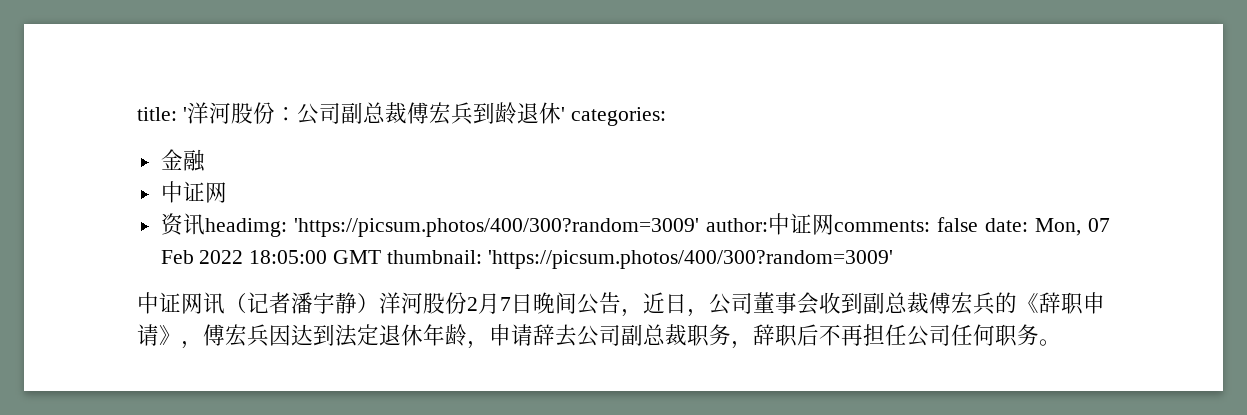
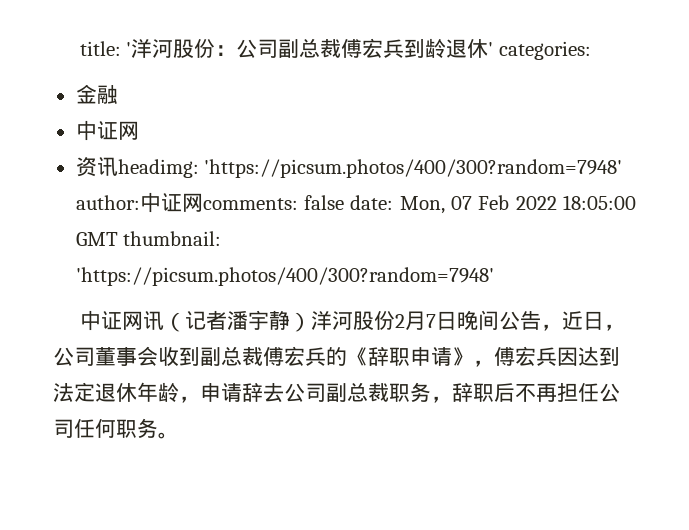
- 资讯headimg: 'https://picsum.photos/400/300?random=3009' author:中证网comments: false date: Mon, 07 Feb 2022 18:05:00 GMT thumbnail: 'https://picsum.photos/400/300?random=3009'
+ 资讯headimg: 'https://picsum.photos/400/300?random=7948' author:中证网comments: false date: Mon, 07 Feb 2022 18:05:00 GMT thumbnail: 'https://picsum.photos/400/300?random=7948'

